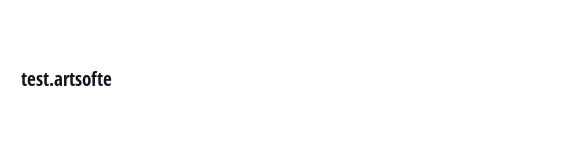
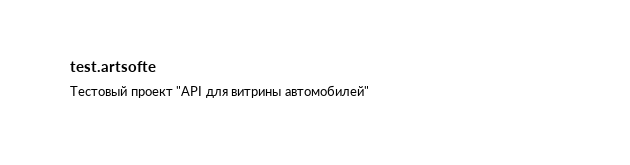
+ Тестовый проект "API для витрины автомобилей"

